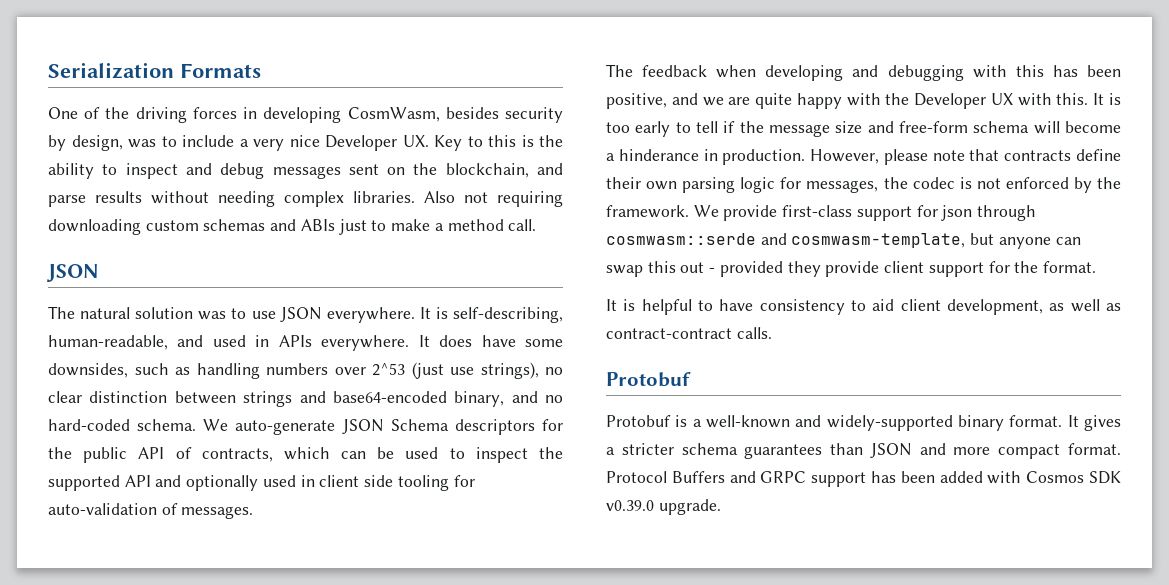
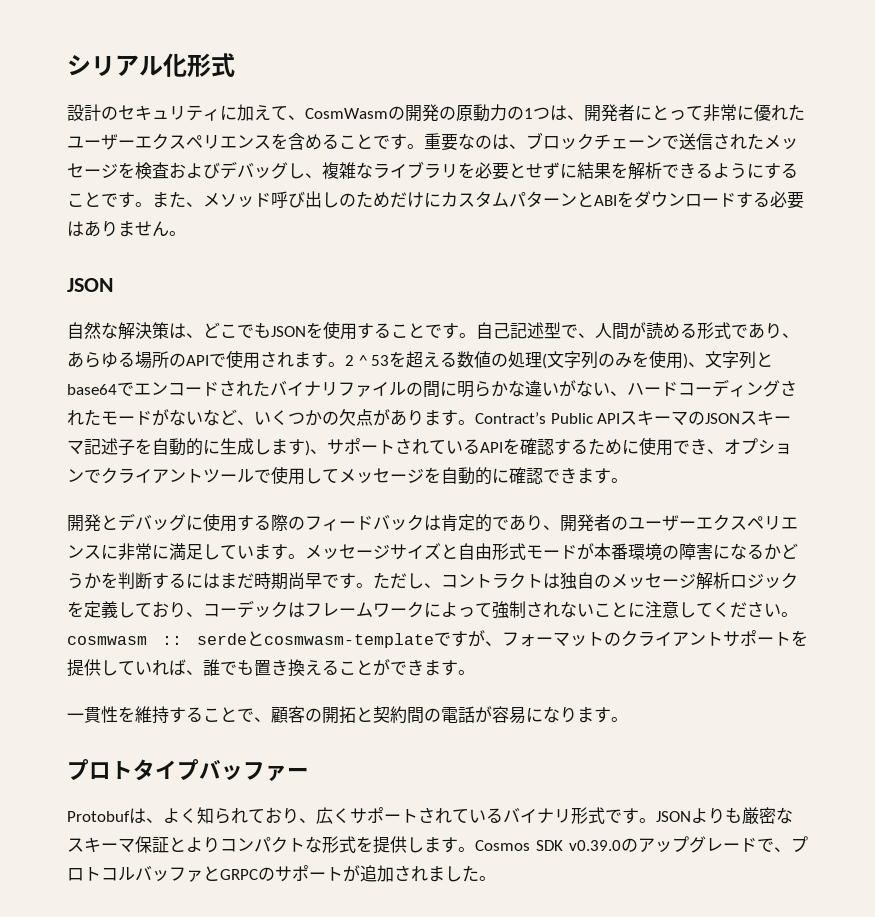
- Serialization Formats
- One of the driving forces in developing CosmWasm, besides security by design, was to include a very nice Developer UX. Key to this is the ability to inspect and debug messages sent on the blockchain, and parse results without needing complex libraries. Also not requiring downloading custom schemas and ABIs just to make a method call.
+ シリアル化形式
+ 設計のセキュリティに加えて、CosmWasmの開発の原動力の1つは、開発者にとって非常に優れたユーザーエクスペリエンスを含めることです。重要なのは、ブロックチェーンで送信されたメッセージを検査およびデバッグし、複雑なライブラリを必要とせずに結果を解析できるようにすることです。また、メソッド呼び出しのためだけにカスタムパターンとABIをダウンロードする必要はありません。
  JSON
- The natural solution was to use JSON everywhere. It is self-describing, human-readable, and used in APIs everywhere. It does have some downsides, such as handling numbers over 2^53 (just use strings), no clear distinction between strings and base64-encoded binary, and no hard-coded schema. We auto-generate JSON Schema descriptors for the public API of contracts, which can be used to inspect the supported API and optionally used in client side tooling for auto-validation of messages.
- The feedback when developing and debugging with this has been positive, and we are quite happy with the Developer UX with this. It is too early to tell if the message size and free-form schema will become a hinderance in production. However, please note that contracts define their own parsing logic for messages, the codec is not enforced by the framework. We provide first-class support for json through cosmwasm::serde and cosmwasm-template, but anyone can swap this out - provided they provide client support for the format.
- It is helpful to have consistency to aid client development, as well as contract-contract calls.
- Protobuf
- Protobuf is a well-known and widely-supported binary format. It gives a stricter schema guarantees than JSON and more compact format. Protocol Buffers and GRPC support has been added with Cosmos SDK v0.39.0 upgrade.
+ 自然な解決策は、どこでもJSONを使用することです。自己記述型で、人間が読める形式であり、あらゆる場所のAPIで使用されます。2 ^ 53を超える数値の処理(文字列のみを使用)、文字列とbase64でエンコードされたバイナリファイルの間に明らかな違いがない、ハードコーディングされたモードがないなど、いくつかの欠点があります。Contract’s Public APIスキーマのJSONスキーマ記述子を自動的に生成します)、サポートされているAPIを確認するために使用でき、オプションでクライアントツールで使用してメッセージを自動的に確認できます。
+ 開発とデバッグに使用する際のフィードバックは肯定的であり、開発者のユーザーエクスペリエンスに非常に満足しています。メッセージサイズと自由形式モードが本番環境の障害になるかどうかを判断するにはまだ時期尚早です。ただし、コントラクトは独自のメッセージ解析ロジックを定義しており、コーデックはフレームワークによって強制されないことに注意してください。cosmwasm :: serdeとcosmwasm-templateですが、フォーマットのクライアントサポートを提供していれば、誰でも置き換えることができます。
+ 一貫性を維持することで、顧客の開拓と契約間の電話が容易になります。
+ プロトタイプバッファー
+ Protobufは、よく知られており、広くサポートされているバイナリ形式です。JSONよりも厳密なスキーマ保証とよりコンパクトな形式を提供します。Cosmos SDK v0.39.0のアップグレードで、プロトコルバッファとGRPCのサポートが追加されました。

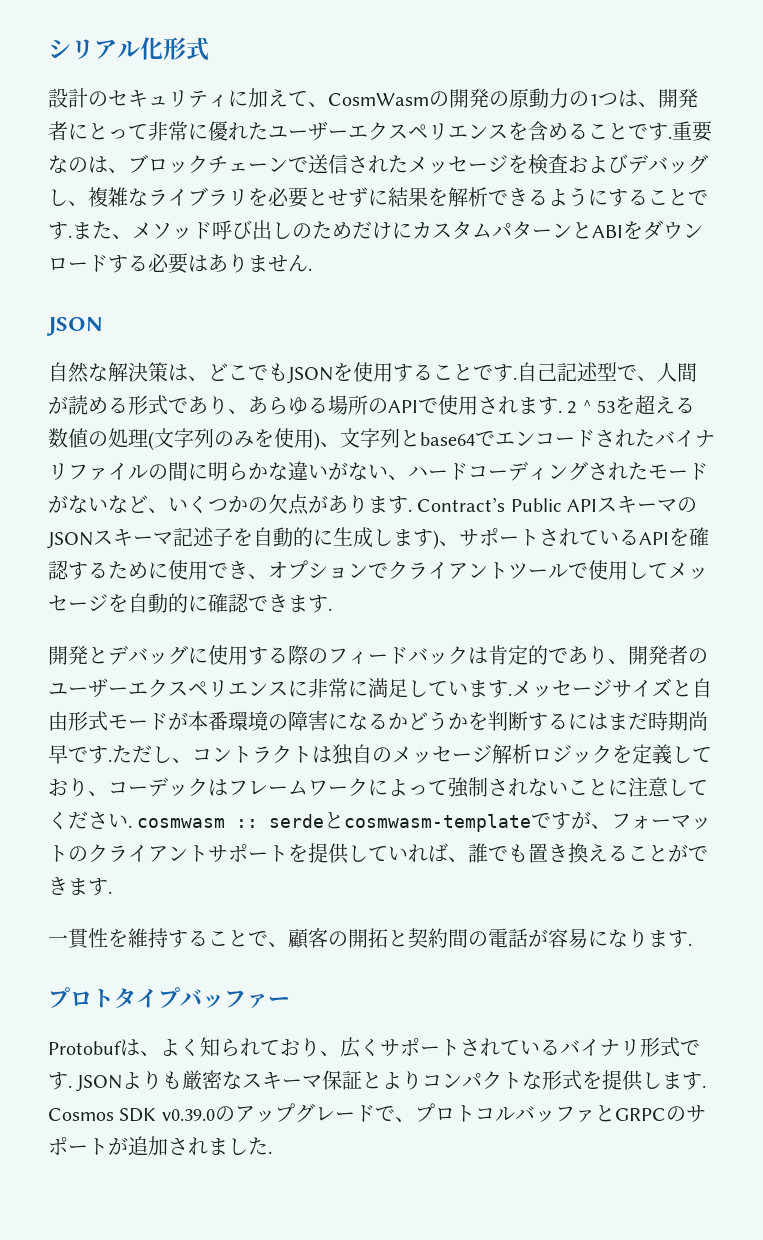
- 設計のセキュリティに加えて、CosmWasmの開発の原動力の1つは、開発者にとって非常に優れたユーザーエクスペリエンスを含めることです。
+ 設計のセキュリティに加えて、CosmWasmの開発の原動力の1つは、開発者にとって非常に優れたユーザーエクスペリエンスを含めることです.
- 重要なのは、ブロックチェーンで送信されたメッセージを検査およびデバッグし、複雑なライブラリを必要とせずに結果を解析できるようにすることです。
+ 重要なのは、ブロックチェーンで送信されたメッセージを検査およびデバッグし、複雑なライブラリを必要とせずに結果を解析できるようにすることです.
- また、メソッド呼び出しのためだけにカスタムパターンとABIをダウンロードする必要はありません。
+ また、メソッド呼び出しのためだけにカスタムパターンとABIをダウンロードする必要はありません.
- 自然な解決策は、どこでもJSONを使用することです。
+ 自然な解決策は、どこでもJSONを使用することです.
- 自己記述型で、人間が読める形式であり、あらゆる場所のAPIで使用されます。
+ 自己記述型で、人間が読める形式であり、あらゆる場所のAPIで使用されます.
- 2 ^ 53を超える数値の処理(文字列のみを使用)、文字列とbase64でエンコードされたバイナリファイルの間に明らかな違いがない、ハードコーディングされたモードがないなど、いくつかの欠点があります。
+ 2 ^ 53を超える数値の処理(文字列のみを使用)、文字列とbase64でエンコードされたバイナリファイルの間に明らかな違いがない、ハードコーディングされたモードがないなど、いくつかの欠点があります.
- Contract’s Public APIスキーマのJSONスキーマ記述子を自動的に生成します)、サポートされているAPIを確認するために使用でき、オプションでクライアントツールで使用してメッセージを自動的に確認できます。
+ Contract’s Public APIスキーマのJSONスキーマ記述子を自動的に生成します)、サポートされているAPIを確認するために使用でき、オプションでクライアントツールで使用してメッセージを自動的に確認できます.
- 開発とデバッグに使用する際のフィードバックは肯定的であり、開発者のユーザーエクスペリエンスに非常に満足しています。
+ 開発とデバッグに使用する際のフィードバックは肯定的であり、開発者のユーザーエクスペリエンスに非常に満足しています.
- メッセージサイズと自由形式モードが本番環境の障害になるかどうかを判断するにはまだ時期尚早です。
+ メッセージサイズと自由形式モードが本番環境の障害になるかどうかを判断するにはまだ時期尚早です.
- ただし、コントラクトは独自のメッセージ解析ロジックを定義しており、コーデックはフレームワークによって強制されないことに注意してください。cosmwasm ::
+ ただし、コントラクトは独自のメッセージ解析ロジックを定義しており、コーデックはフレームワークによって強制されないことに注意してください. cosmwasm ::
- serdeとcosmwasm-templateですが、フォーマットのクライアントサポートを提供していれば、誰でも置き換えることができます。
+ serdeとcosmwasm-templateですが、フォーマットのクライアントサポートを提供していれば、誰でも置き換えることができます.
- 一貫性を維持することで、顧客の開拓と契約間の電話が容易になります。
+ 一貫性を維持することで、顧客の開拓と契約間の電話が容易になります.
- Protobufは、よく知られており、広くサポートされているバイナリ形式です。
+ Protobufは、よく知られており、広くサポートされているバイナリ形式です.
- JSONよりも厳密なスキーマ保証とよりコンパクトな形式を提供します。
+ JSONよりも厳密なスキーマ保証とよりコンパクトな形式を提供します.
- Cosmos SDK v0.39.0のアップグレードで、プロトコルバッファとGRPCのサポートが追加されました。
+ Cosmos SDK v0.39.0のアップグレードで、プロトコルバッファとGRPCのサポートが追加されました.

